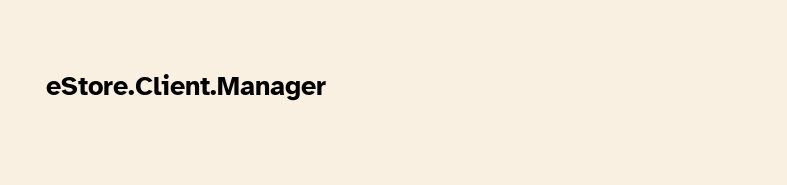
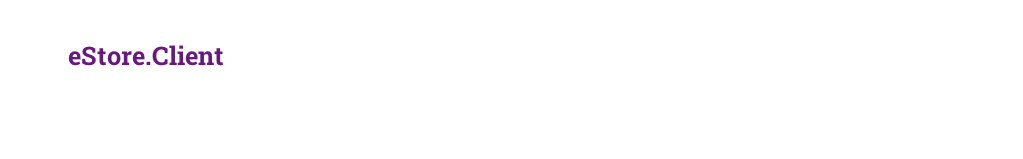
- eStore.Client.Manager
+ eStore.Client

